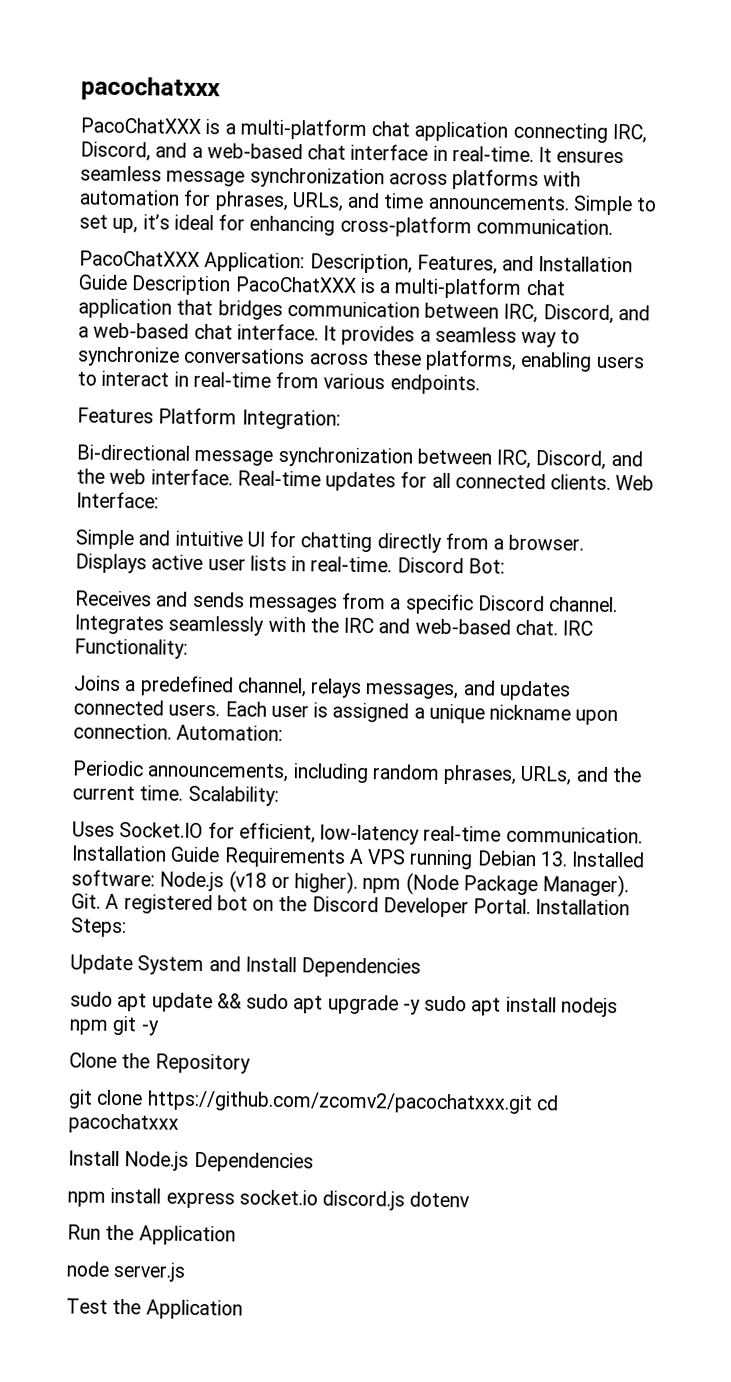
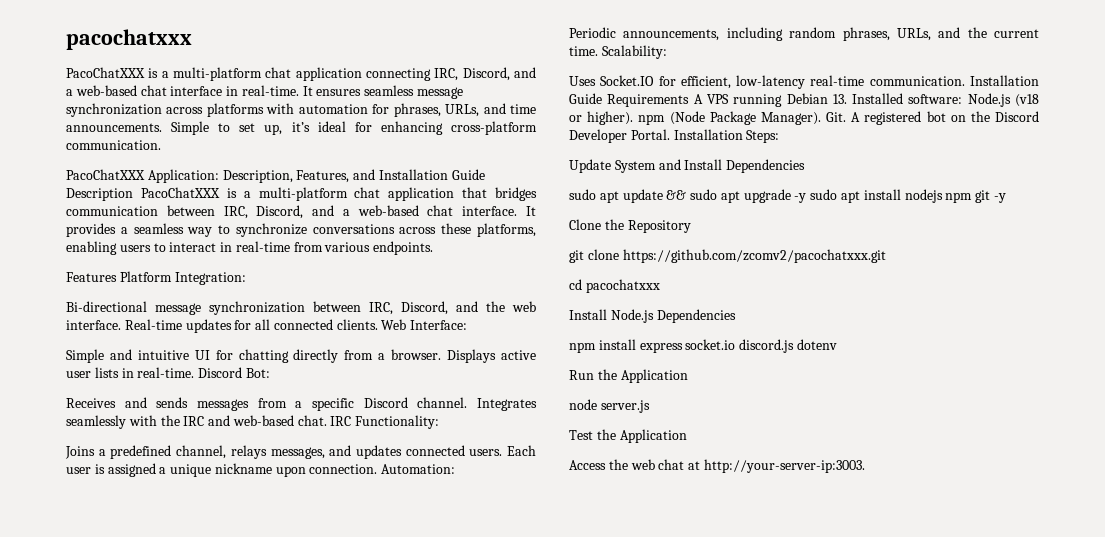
- git clone https://github.com/zcomv2/pacochatxxx.git cd pacochatxxx
+ git clone https://github.com/zcomv2/pacochatxxx.git
+ cd pacochatxxx
+ Access the web chat at http://your-server-ip:3003.

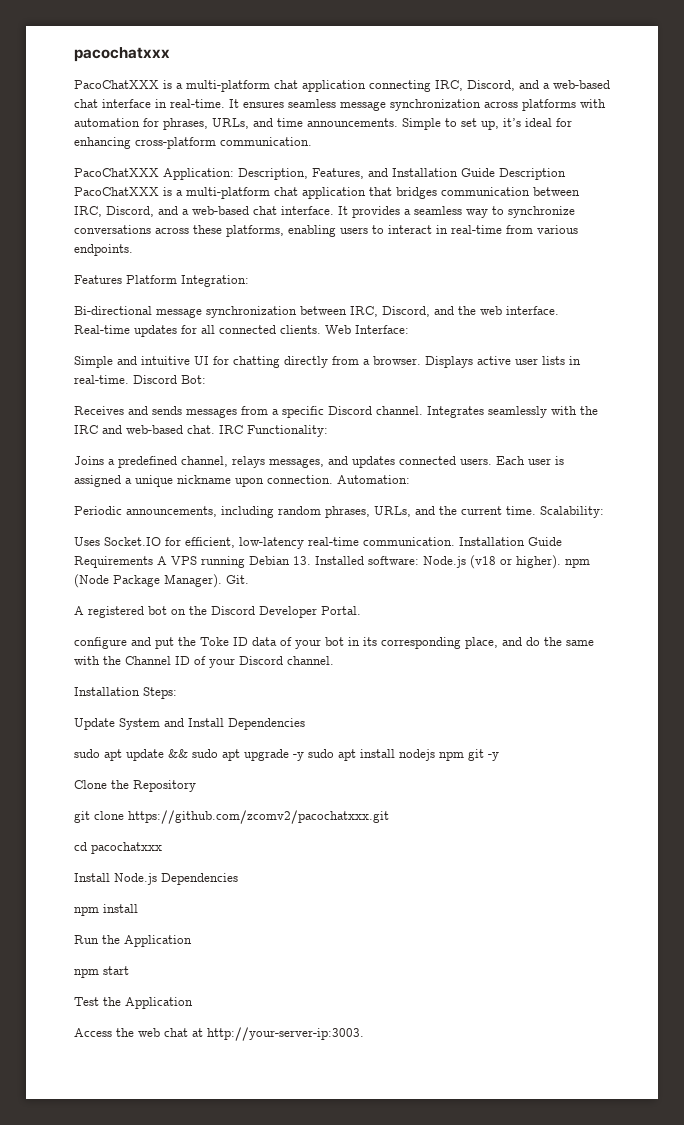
- Git. A registered bot on the Discord Developer Portal. Installation Steps:
+ Git.
+ A registered bot on the Discord Developer Portal.
+ configure and put the Toke ID data of your bot in its corresponding place, and do the same with the Channel ID of your Discord channel.
+ Installation Steps:
- npm install express socket.io discord.js dotenv
+ npm install
- node server.js
+ npm start

